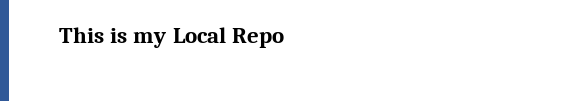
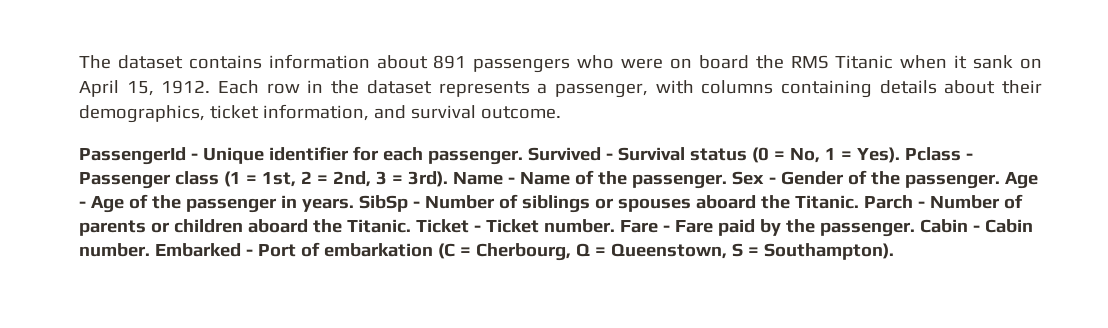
- This is my Local Repo
+ The dataset contains information about 891 passengers who were on board the RMS Titanic when it sank on April 15, 1912. Each row in the dataset represents a passenger, with columns containing details about their demographics, ticket information, and survival outcome.
+ PassengerId - Unique identifier for each passenger. Survived - Survival status (0 = No, 1 = Yes). Pclass - Passenger class (1 = 1st, 2 = 2nd, 3 = 3rd). Name - Name of the passenger. Sex - Gender of the passenger. Age - Age of the passenger in years. SibSp - Number of siblings or spouses aboard the Titanic. Parch - Number of parents or children aboard the Titanic. Ticket - Ticket number. Fare - Fare paid by the passenger. Cabin - Cabin number. Embarked - Port of embarkation (C = Cherbourg, Q = Queenstown, S = Southampton).

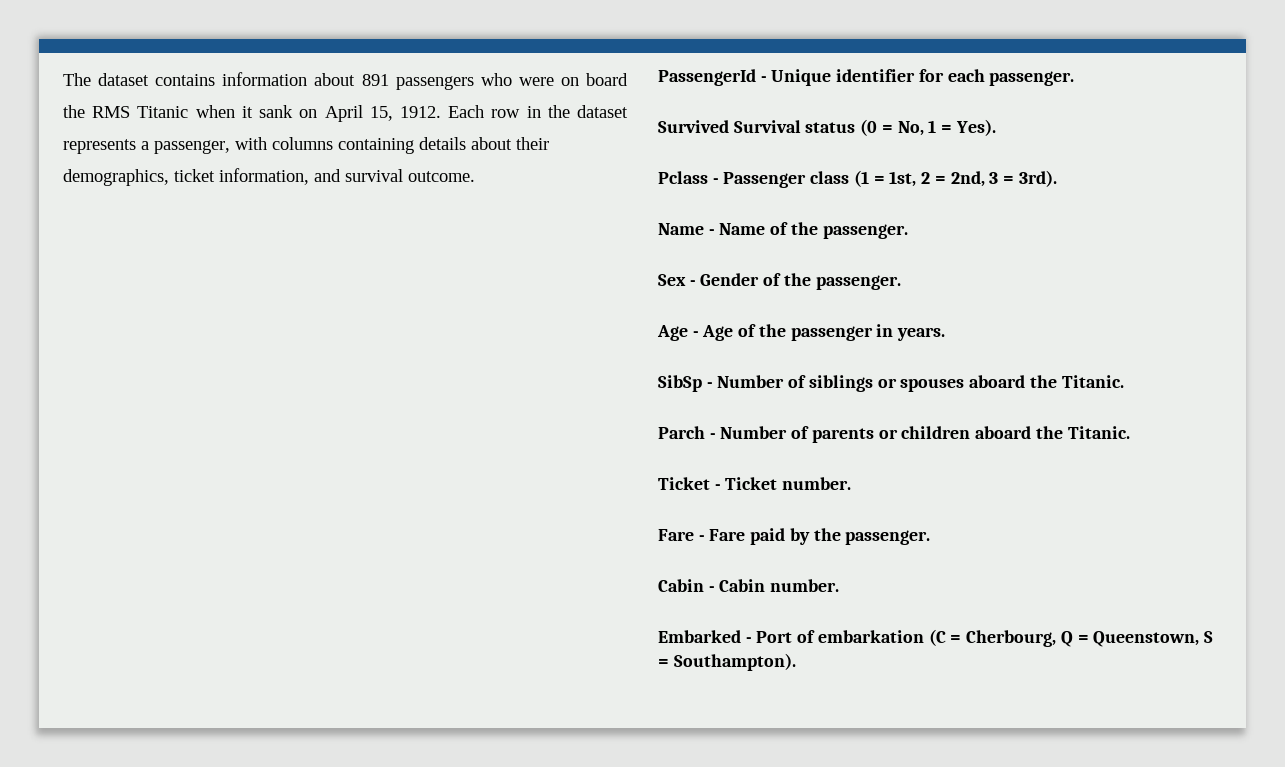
- PassengerId - Unique identifier for each passenger. Survived - Survival status (0 = No, 1 = Yes). Pclass - Passenger class (1 = 1st, 2 = 2nd, 3 = 3rd). Name - Name of the passenger. Sex - Gender of the passenger. Age - Age of the passenger in years. SibSp - Number of siblings or spouses aboard the Titanic. Parch - Number of parents or children aboard the Titanic. Ticket - Ticket number. Fare - Fare paid by the passenger. Cabin - Cabin number. Embarked - Port of embarkation (C = Cherbourg, Q = Queenstown, S = Southampton).
+ PassengerId - Unique identifier for each passenger.
+ Survived Survival status (0 = No, 1 = Yes).
+ Pclass - Passenger class (1 = 1st, 2 = 2nd, 3 = 3rd).
+ Name - Name of the passenger.
+ Sex - Gender of the passenger.
+ Age - Age of the passenger in years.
+ SibSp - Number of siblings or spouses aboard the Titanic.
+ Parch - Number of parents or children aboard the Titanic.
+ Ticket - Ticket number.
+ Fare - Fare paid by the passenger.
+ Cabin - Cabin number.
+ Embarked - Port of embarkation (C = Cherbourg, Q = Queenstown, S = Southampton).

